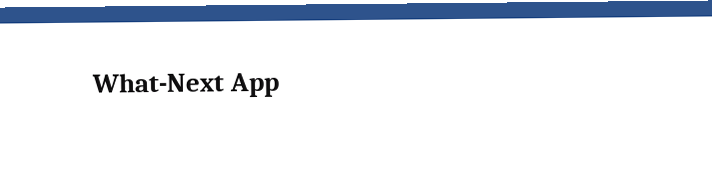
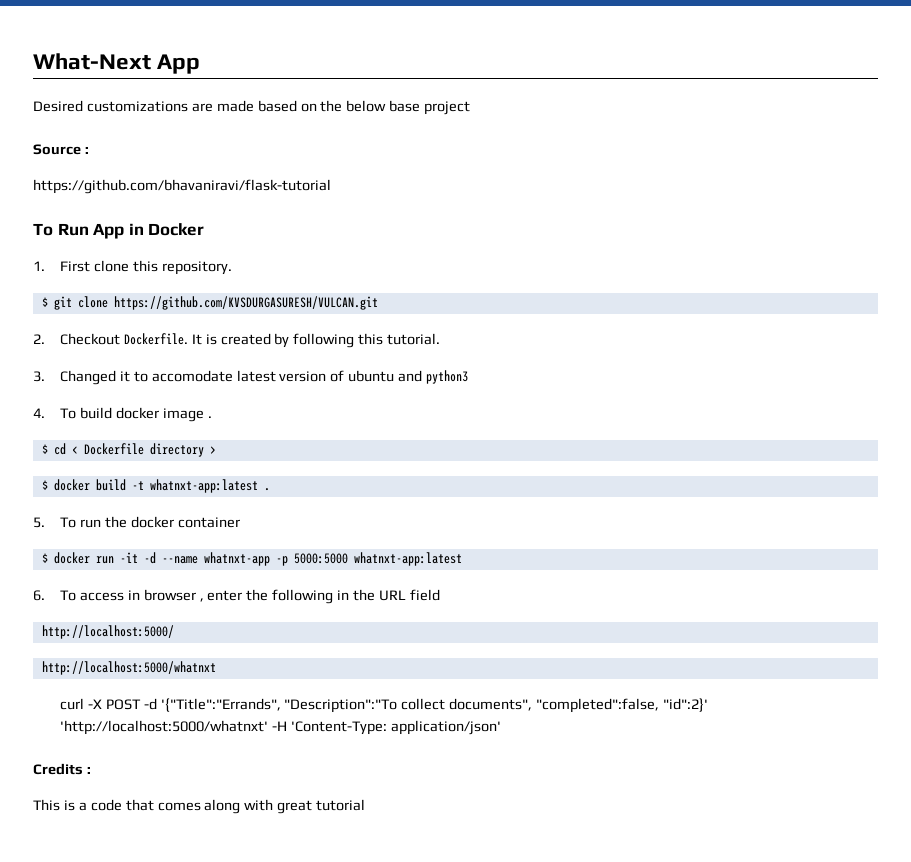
+ Desired customizations are made based on the below base project
+ Source :
+ https://github.com/bhavaniravi/flask-tutorial
+ To Run App in Docker
+ 1. First clone this repository.
+ $ git clone https://github.com/KVSDURGASURESH/VULCAN.git
+ 2. Checkout Dockerfile. It is created by following this tutorial.
+ 3. Changed it to accomodate latest version of ubuntu and python3
+ 4. To build docker image .
+ $ cd < Dockerfile directory >
+ $ docker build -t whatnxt-app:latest .
+ 5. To run the docker container
+ $ docker run -it -d --name whatnxt-app -p 5000:5000 whatnxt-app:latest
+ 6. To access in browser , enter the following in the URL field
+ http://localhost:5000/
+ http://localhost:5000/whatnxt
+ curl -X POST -d '{"Title":"Errands", "Description":"To collect documents", "completed":false, "id":2}' 'http://localhost:5000/whatnxt' -H 'Content-Type: application/json'
+ Credits :
+ This is a code that comes along with great tutorial

